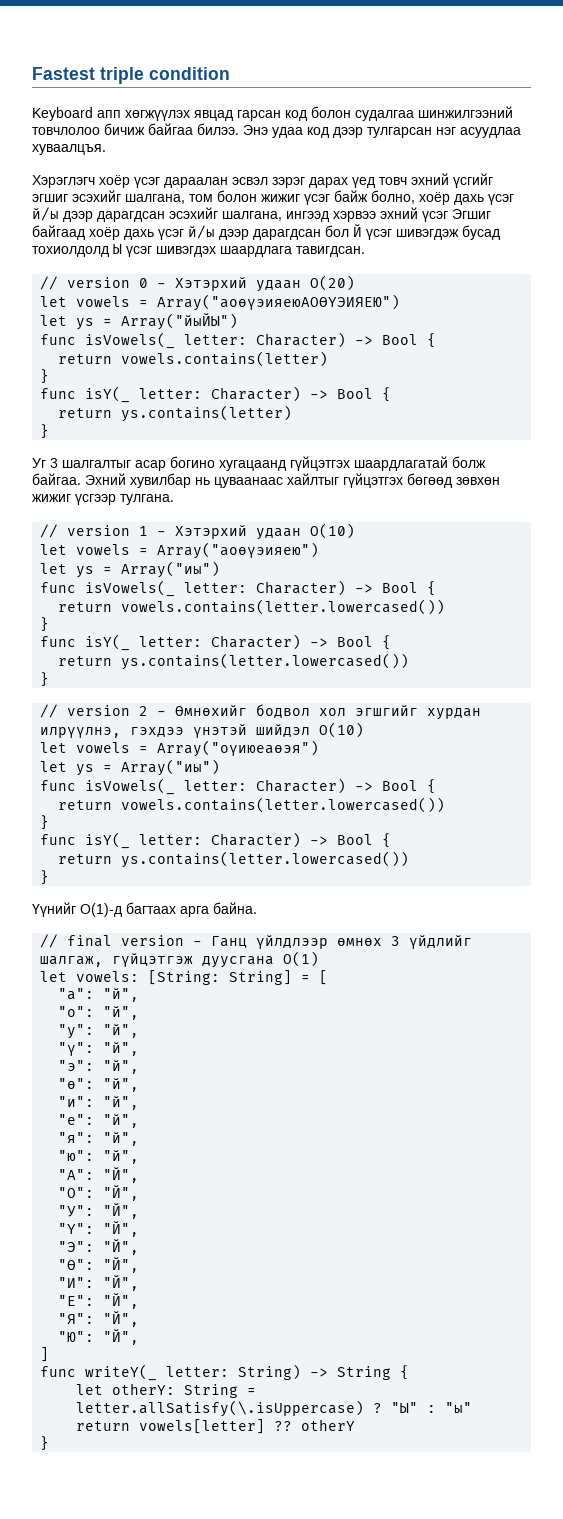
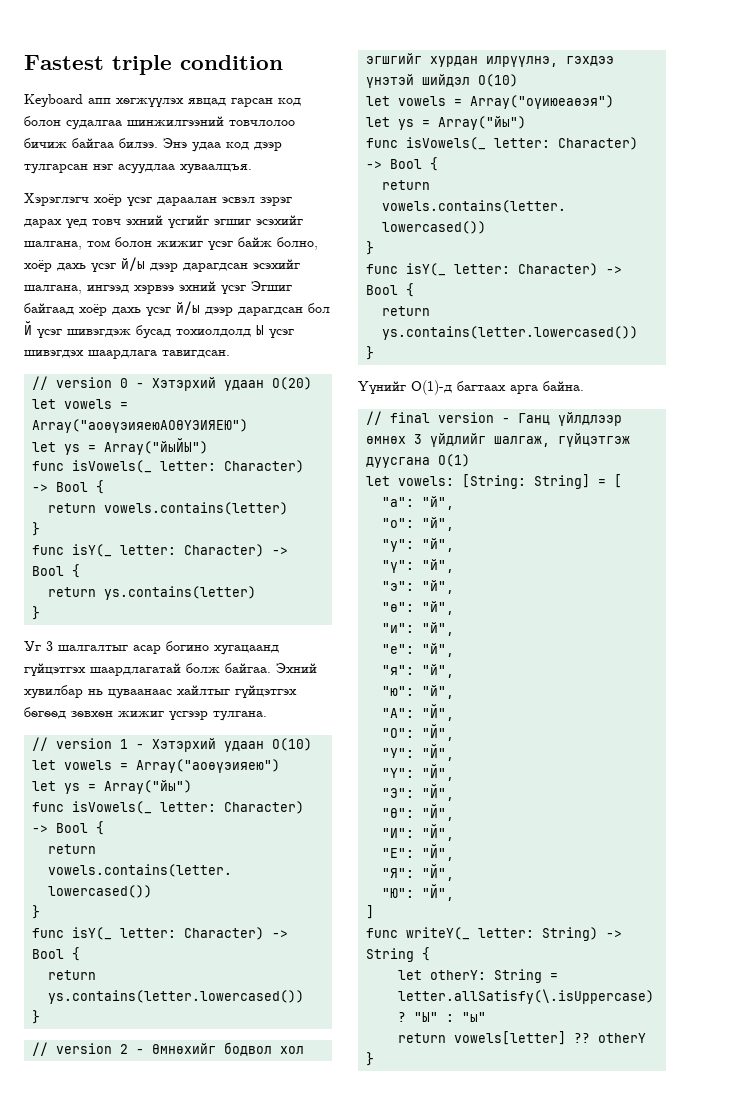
  let vowels = Array("аоөүэияею")
- let ys = Array("иы")
+ let ys = Array("йы")
  let vowels = Array("оүиюеаөэя")
- let ys = Array("иы")
+ let ys = Array("йы")

